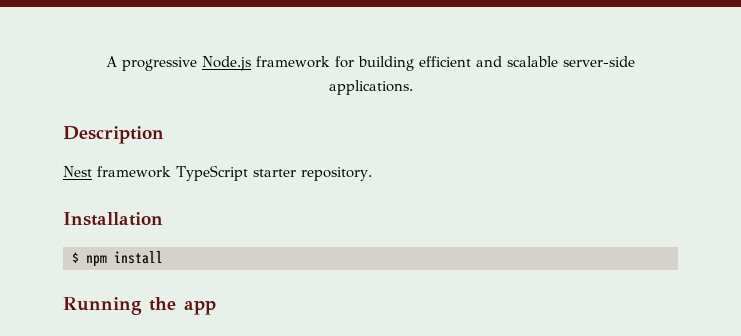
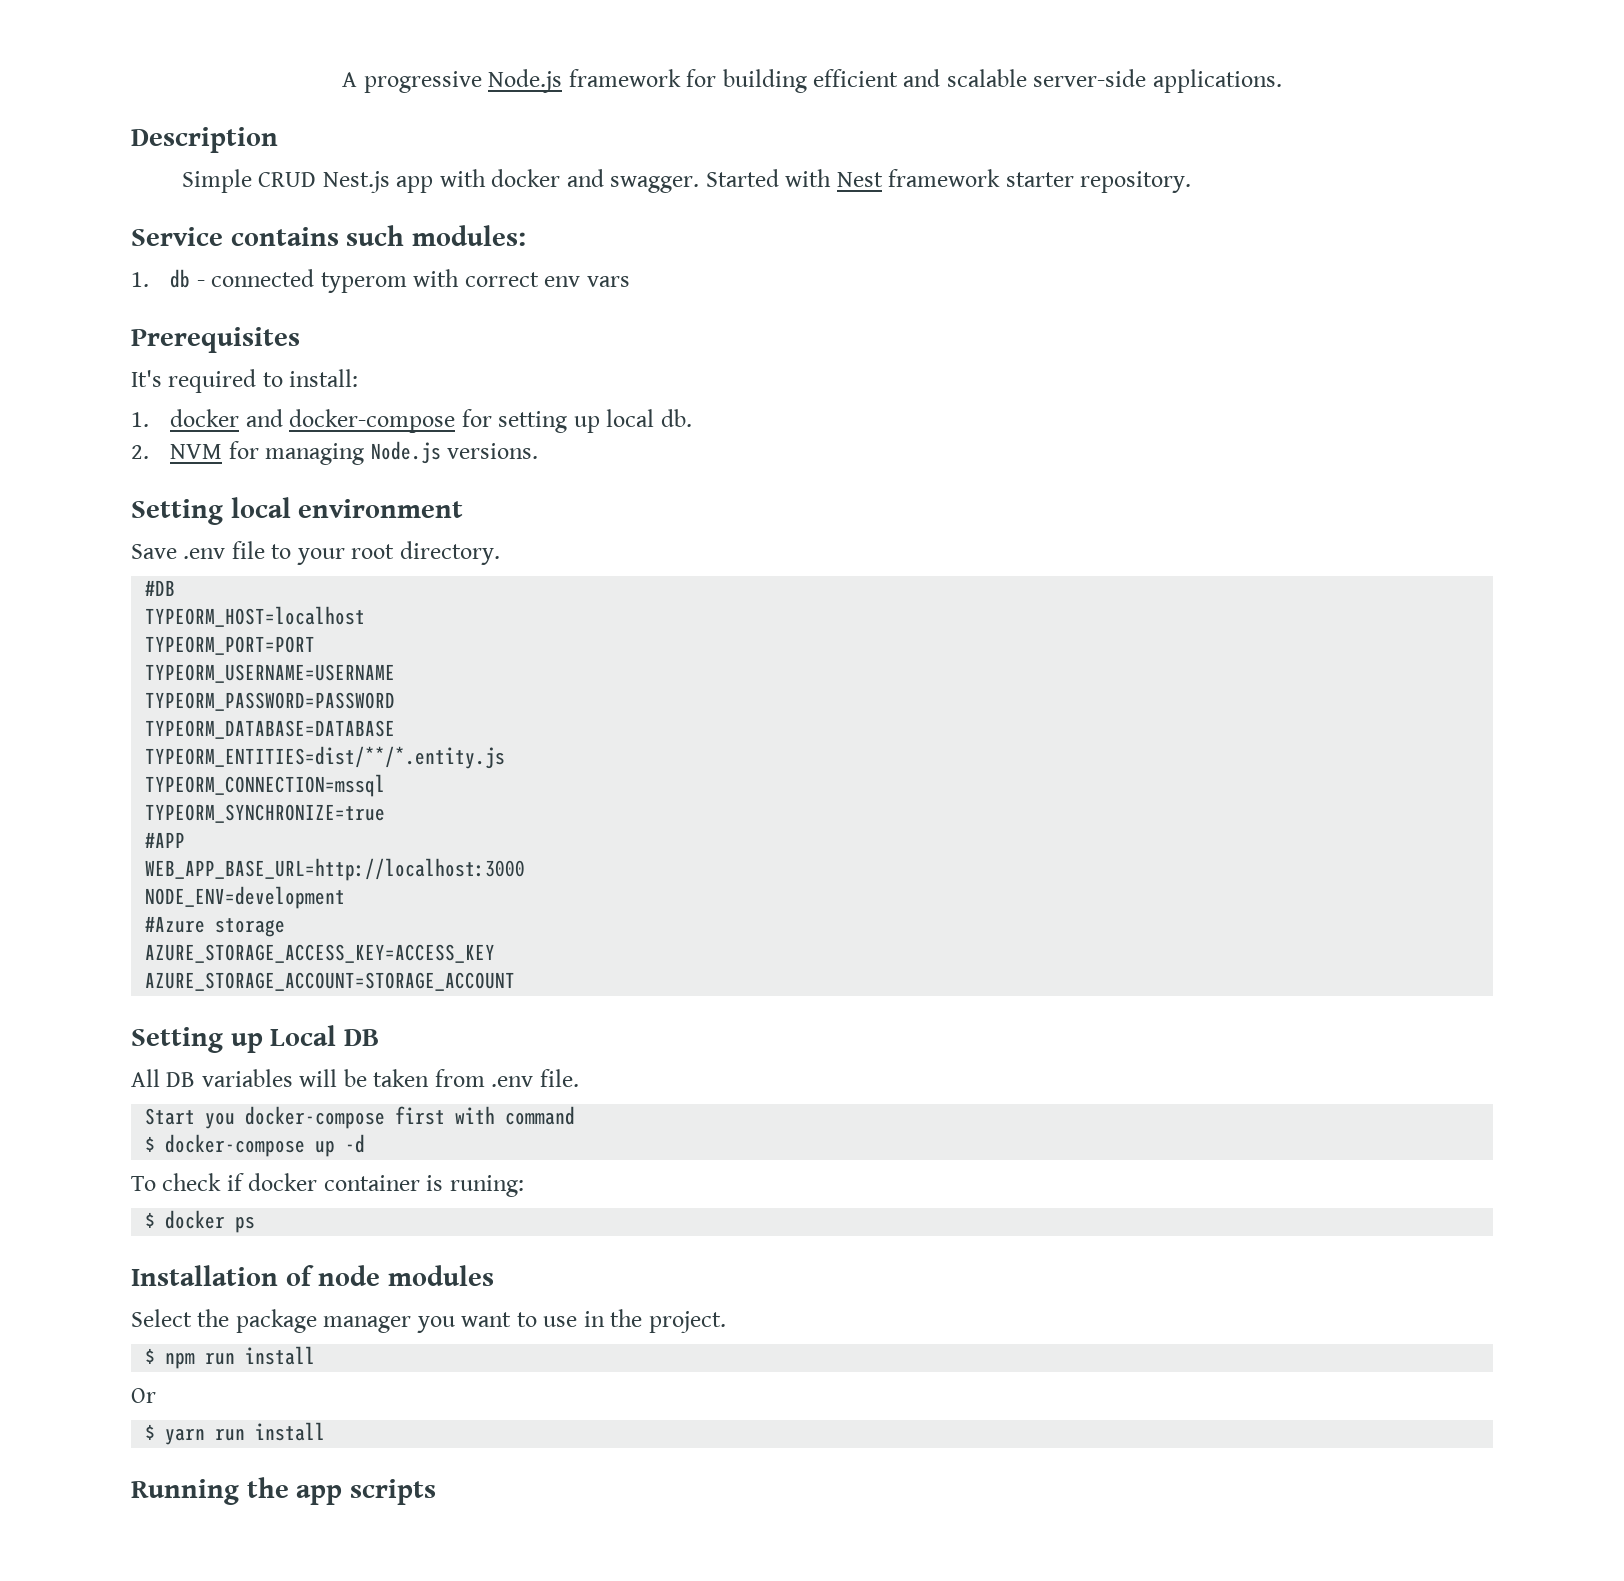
- Nest framework TypeScript starter repository.
+ Simple CRUD Nest.js app with docker and swagger. Started with Nest framework starter repository.
- Installation
- $ npm install
+ Service contains such modules:
+ 1. db - connected typerom with correct env vars
+ Prerequisites
+ It's required to install:
+ 1. docker and docker-compose for setting up local db.
+ 2. NVM for managing Node.js versions.
+ Setting local environment
+ Save .env file to your root directory.
+ #DB
+ TYPEORM_HOST=localhost
+ TYPEORM_PORT=PORT
+ TYPEORM_USERNAME=USERNAME
+ TYPEORM_PASSWORD=PASSWORD
+ TYPEORM_DATABASE=DATABASE
+ TYPEORM_ENTITIES=dist/**/*.entity.js
+ TYPEORM_CONNECTION=mssql
+ TYPEORM_SYNCHRONIZE=true
+ #APP
+ WEB_APP_BASE_URL=http://localhost:3000
+ NODE_ENV=development
+ #Azure storage
+ AZURE_STORAGE_ACCESS_KEY=ACCESS_KEY
+ AZURE_STORAGE_ACCOUNT=STORAGE_ACCOUNT
+ Setting up Local DB
+ All DB variables will be taken from .env file.
+ Start you docker-compose first with command
+ $ docker-compose up -d
+ To check if docker container is runing:
+ $ docker ps
+ Installation of node modules
+ Select the package manager you want to use in the project.
+ $ npm run install
+ Or
+ $ yarn run install
- Running the app
+ Running the app scripts

